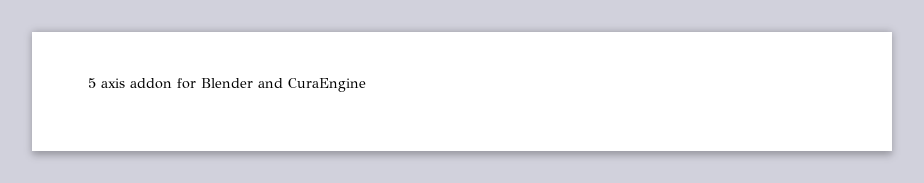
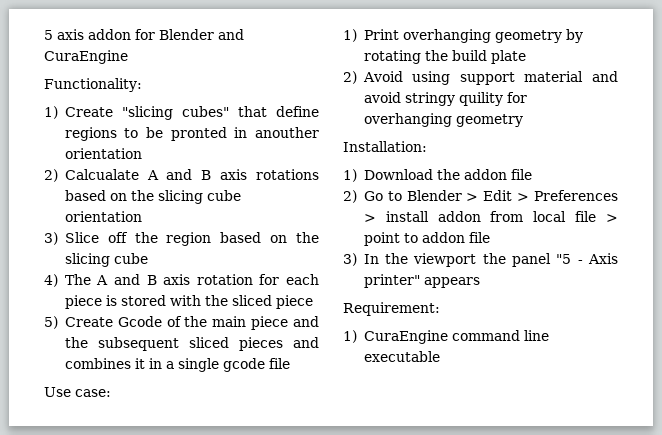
+ Functionality:
+ 1) Create "slicing cubes" that define regions to be pronted in anouther orientation
+ 2) Calcualate A and B axis rotations based on the slicing cube orientation
+ 3) Slice off the region based on the slicing cube
+ 4) The A and B axis rotation for each piece is stored with the sliced piece
+ 5) Create Gcode of the main piece and the subsequent sliced pieces and combines it in a single gcode file
+ Use case:
+ 1) Print overhanging geometry by rotating the build plate
+ 2) Avoid using support material and avoid stringy quility for overhanging geometry
+ Installation:
+ 1) Download the addon file
+ 2) Go to Blender > Edit > Preferences > install addon from local file > point to addon file
+ 3) In the viewport the panel "5 - Axis printer" appears
+ Requirement:
+ 1) CuraEngine command line executable

